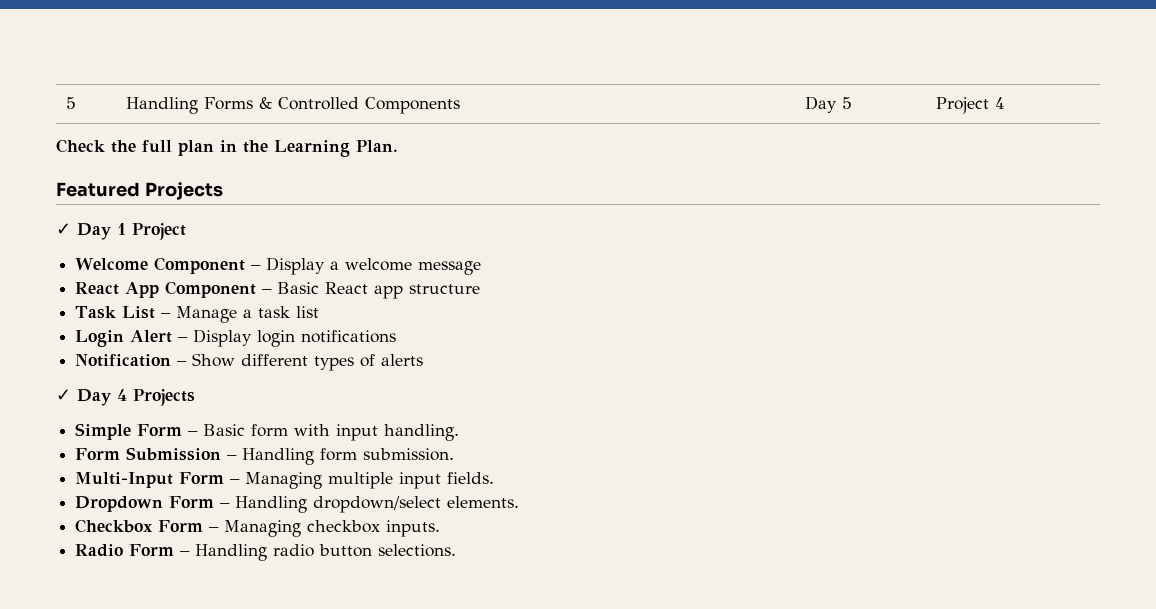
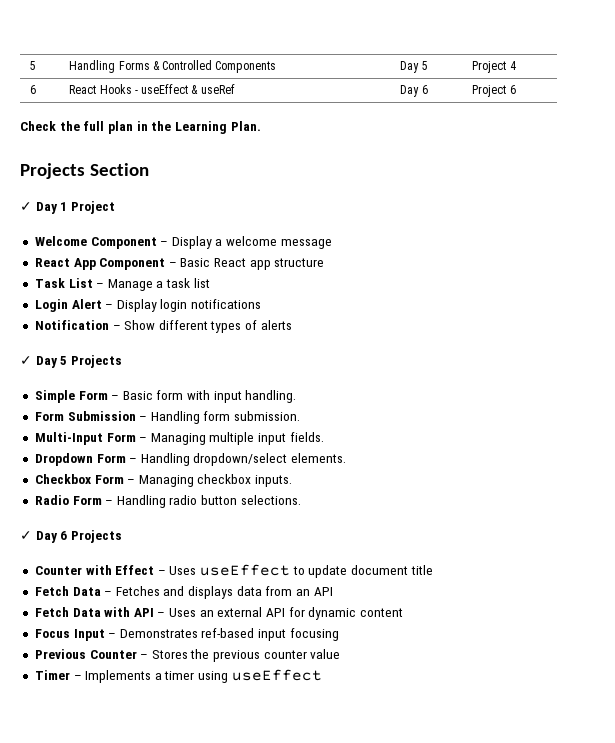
+ 6 | React Hooks - useEffect & useRef | Day 6 | Project 6
- Featured Projects
+ Projects Section
- ✓ Day 4 Projects
+ ✓ Day 5 Projects
+ ✓ Day 6 Projects
+ Counter with Effect – Uses useEffect to update document title
+ Fetch Data – Fetches and displays data from an API
+ Fetch Data with API – Uses an external API for dynamic content
+ Focus Input – Demonstrates ref-based input focusing
+ Previous Counter – Stores the previous counter value
+ Timer – Implements a timer using useEffect

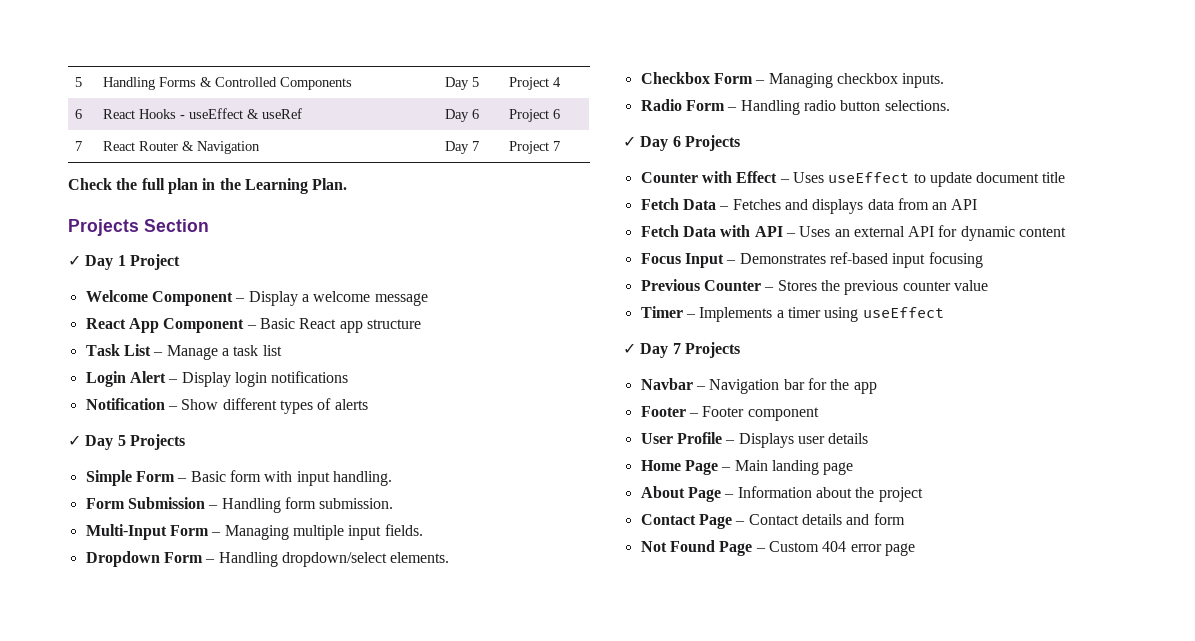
+ 7 | React Router & Navigation | Day 7 | Project 7
+ ✓ Day 7 Projects
+ Navbar – Navigation bar for the app
+ Footer – Footer component
+ User Profile – Displays user details
+ Home Page – Main landing page
+ About Page – Information about the project
+ Contact Page – Contact details and form
+ Not Found Page – Custom 404 error page

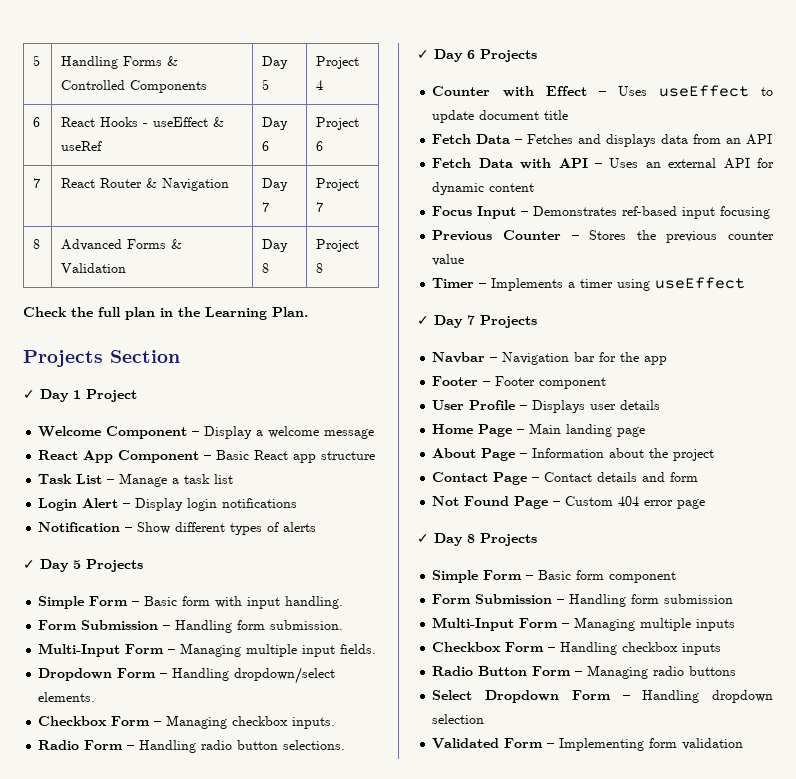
+ 8 | Advanced Forms & Validation | Day 8 | Project 8
+ ✓ Day 8 Projects
+ Simple Form – Basic form component
+ Form Submission – Handling form submission
+ Multi-Input Form – Managing multiple inputs
+ Checkbox Form – Handling checkbox inputs
+ Radio Button Form – Managing radio buttons
+ Select Dropdown Form – Handling dropdown selection
+ Validated Form – Implementing form validation

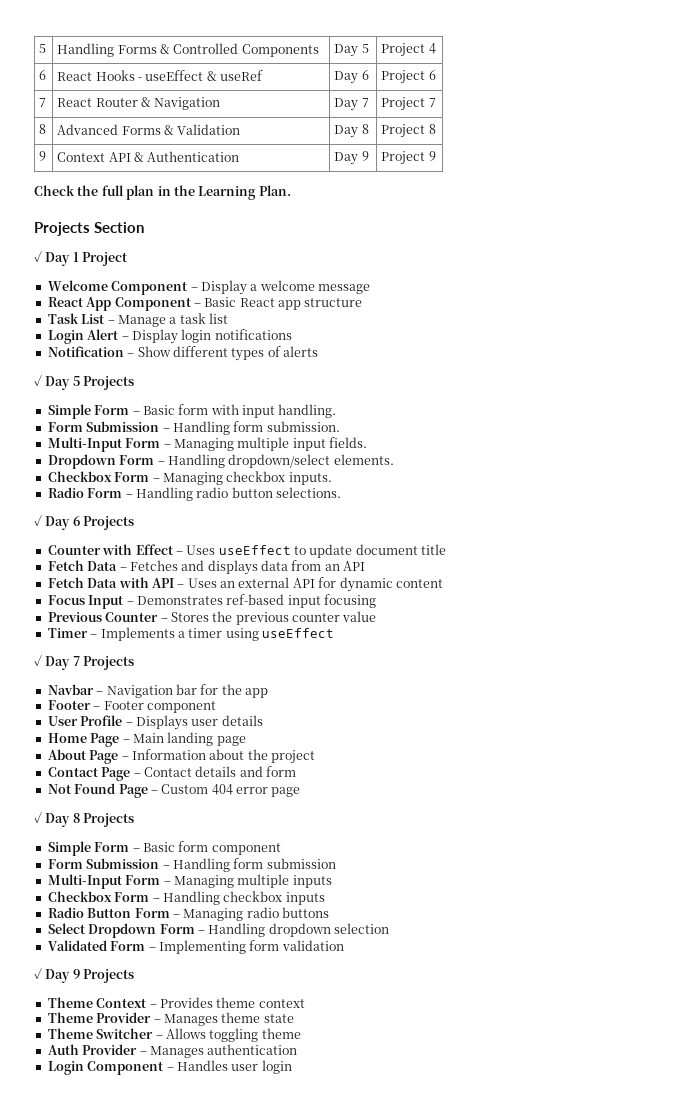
+ 9 | Context API & Authentication | Day 9 | Project 9
+ ✓ Day 9 Projects
+ Theme Context – Provides theme context
+ Theme Provider – Manages theme state
+ Theme Switcher – Allows toggling theme
+ Auth Provider – Manages authentication
+ Login Component – Handles user login

